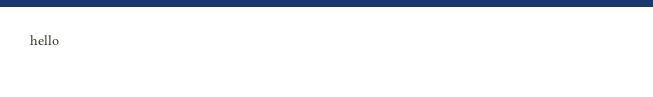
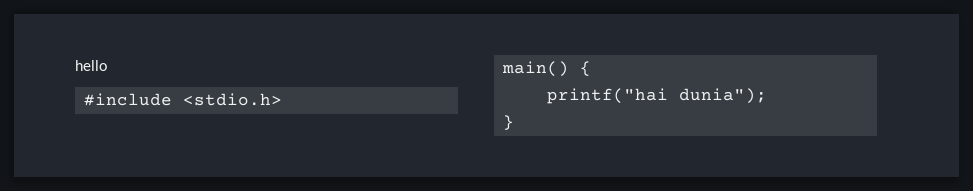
+ #include <stdio.h>
+ main() {
+ printf("hai dunia");
+ }

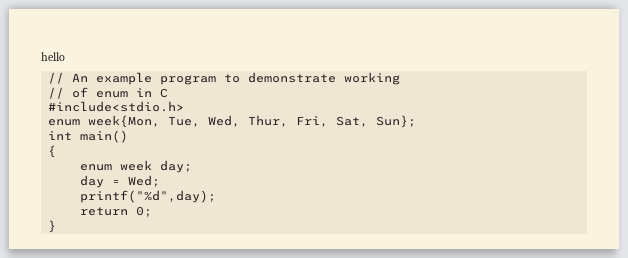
- #include <stdio.h>
- main() {
+ // An example program to demonstrate working
+ // of enum in C
+ #include<stdio.h>
+ enum week{Mon, Tue, Wed, Thur, Fri, Sat, Sun};
+ int main()
+ {
- printf("hai dunia");
+ enum week day;
+ day = Wed;
+ printf("%d",day);
+ return 0;

